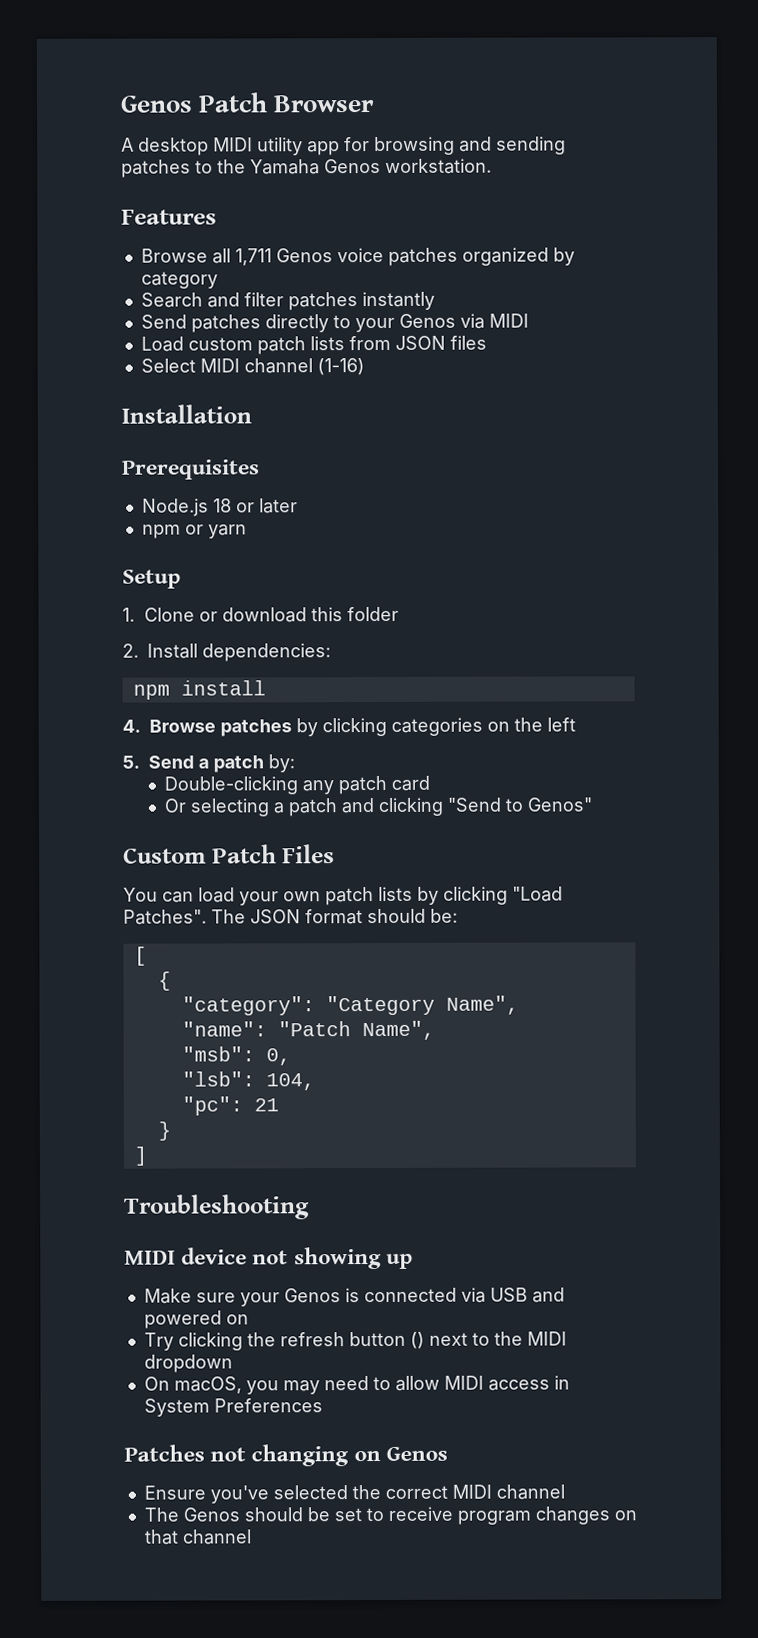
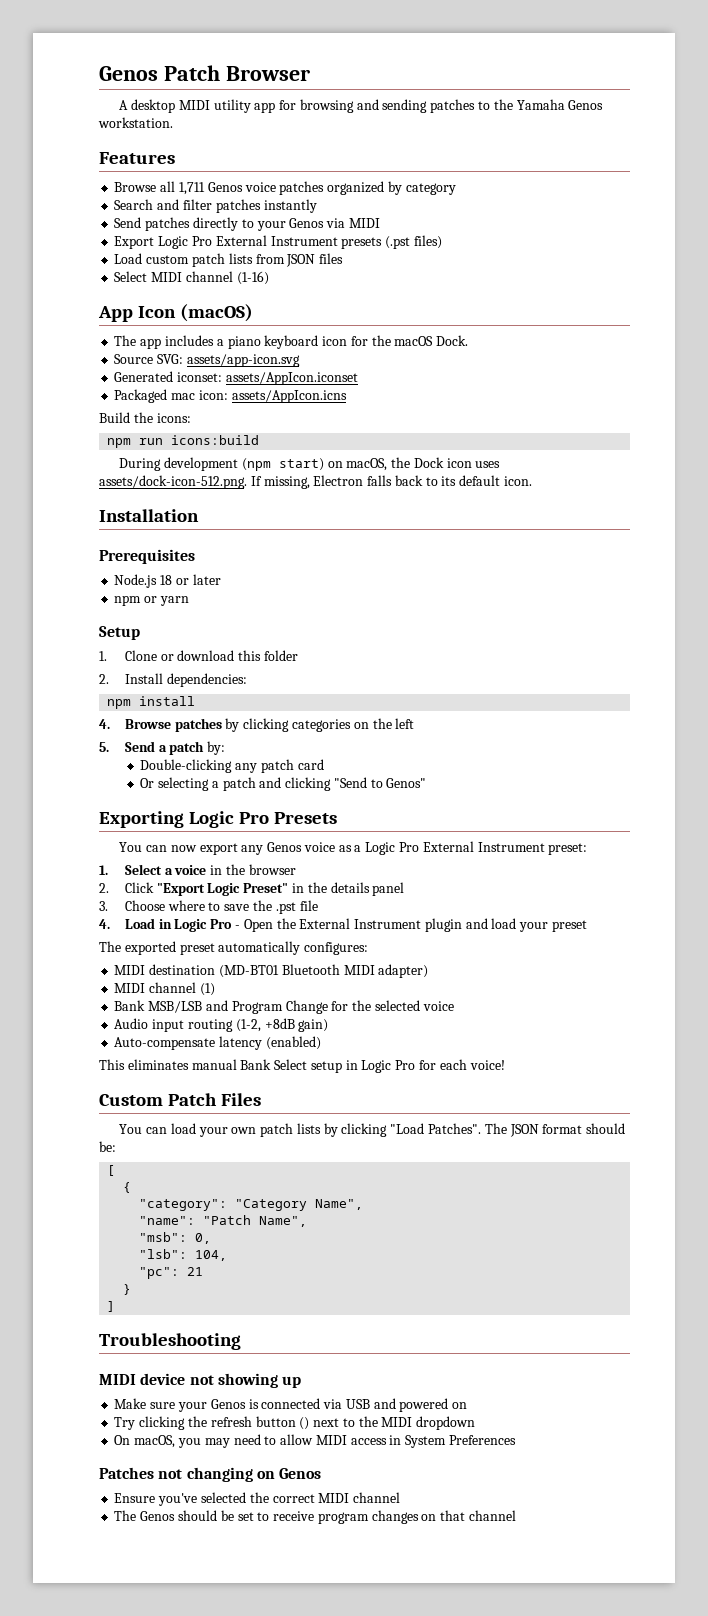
+ Export Logic Pro External Instrument presets (.pst files)
+ App Icon (macOS)
+ The app includes a piano keyboard icon for the macOS Dock.
+ Source SVG: assets/app-icon.svg
+ Generated iconset: assets/AppIcon.iconset
+ Packaged mac icon: assets/AppIcon.icns
+ Build the icons:
+ npm run icons:build
+ During development (npm start) on macOS, the Dock icon uses assets/dock-icon-512.png. If missing, Electron falls back to its default icon.
+ Exporting Logic Pro Presets
+ You can now export any Genos voice as a Logic Pro External Instrument preset:
+ 1. Select a voice in the browser
+ 2. Click "Export Logic Preset" in the details panel
+ 3. Choose where to save the .pst file
+ 4. Load in Logic Pro - Open the External Instrument plugin and load your preset
+ The exported preset automatically configures:
+ MIDI destination (MD-BT01 Bluetooth MIDI adapter)
+ MIDI channel (1)
+ Bank MSB/LSB and Program Change for the selected voice
+ Audio input routing (1-2, +8dB gain)
+ Auto-compensate latency (enabled)
+ This eliminates manual Bank Select setup in Logic Pro for each voice!

